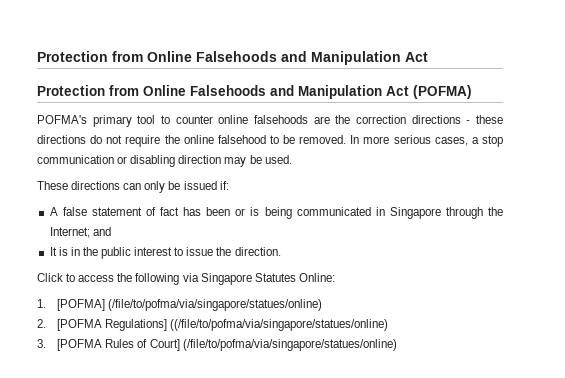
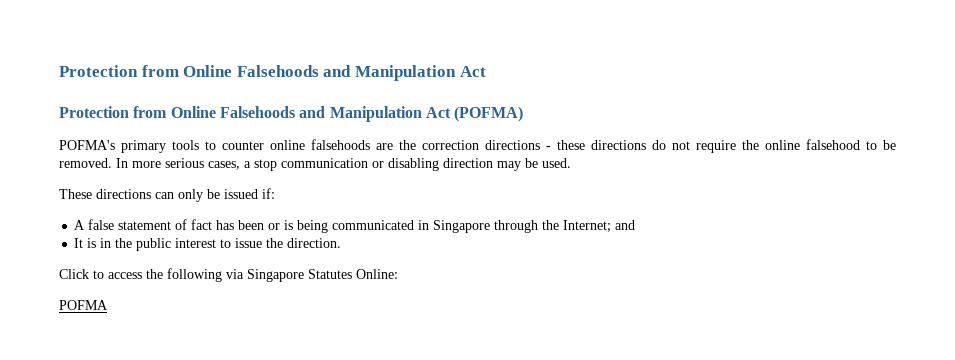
- POFMA's primary tool to counter online falsehoods are the correction directions - these directions do not require the online falsehood to be removed.
+ POFMA's primary tools to counter online falsehoods are the correction directions - these directions do not require the online falsehood to be removed.
- 1. [POFMA] (/file/to/pofma/via/singapore/statues/online)
- 2. [POFMA Regulations] ((/file/to/pofma/via/singapore/statues/online)
- 3. [POFMA Rules of Court] (/file/to/pofma/via/singapore/statues/online)
+ POFMA

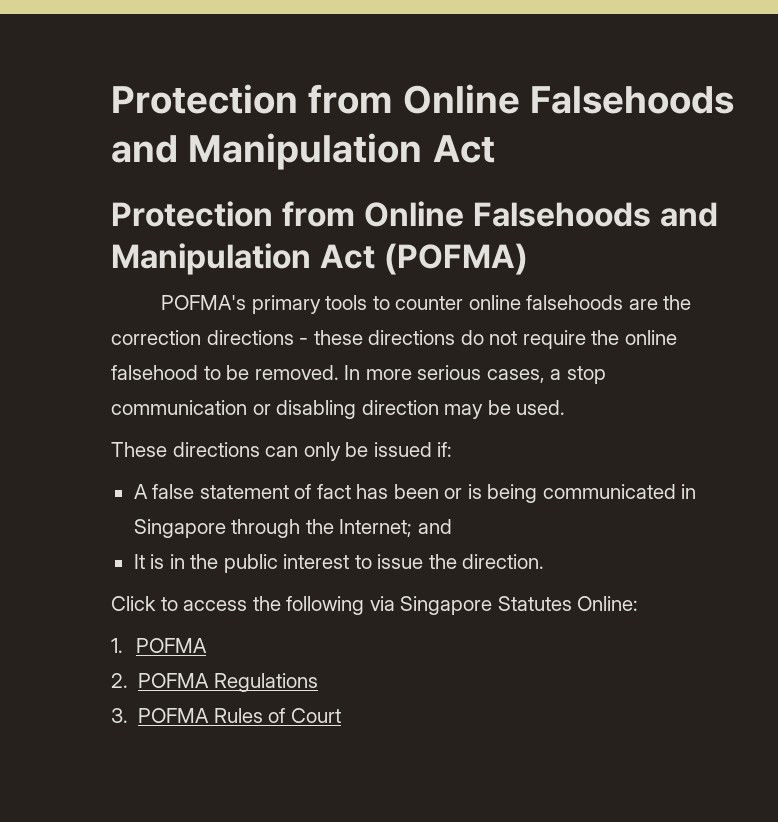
- POFMA
+ 1. POFMA
+ 2. POFMA Regulations
+ 3. POFMA Rules of Court

